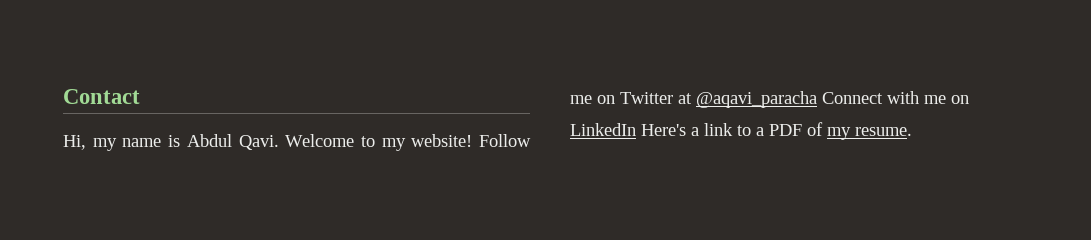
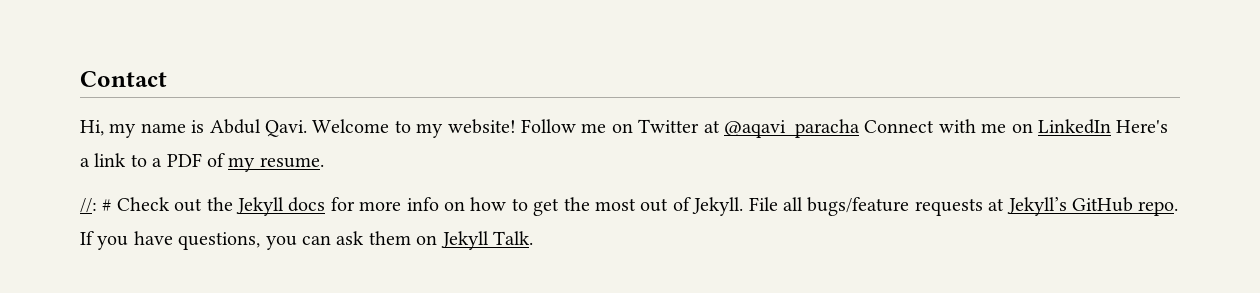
+ //: # Check out the Jekyll docs for more info on how to get the most out of Jekyll. File all bugs/feature requests at Jekyll’s GitHub repo. If you have questions, you can ask them on Jekyll Talk.

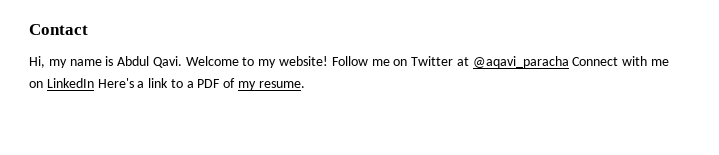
- //: # Check out the Jekyll docs for more info on how to get the most out of Jekyll. File all bugs/feature requests at Jekyll’s GitHub repo. If you have questions, you can ask them on Jekyll Talk.

